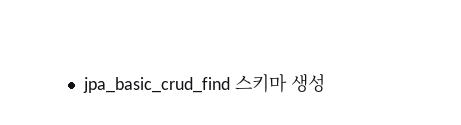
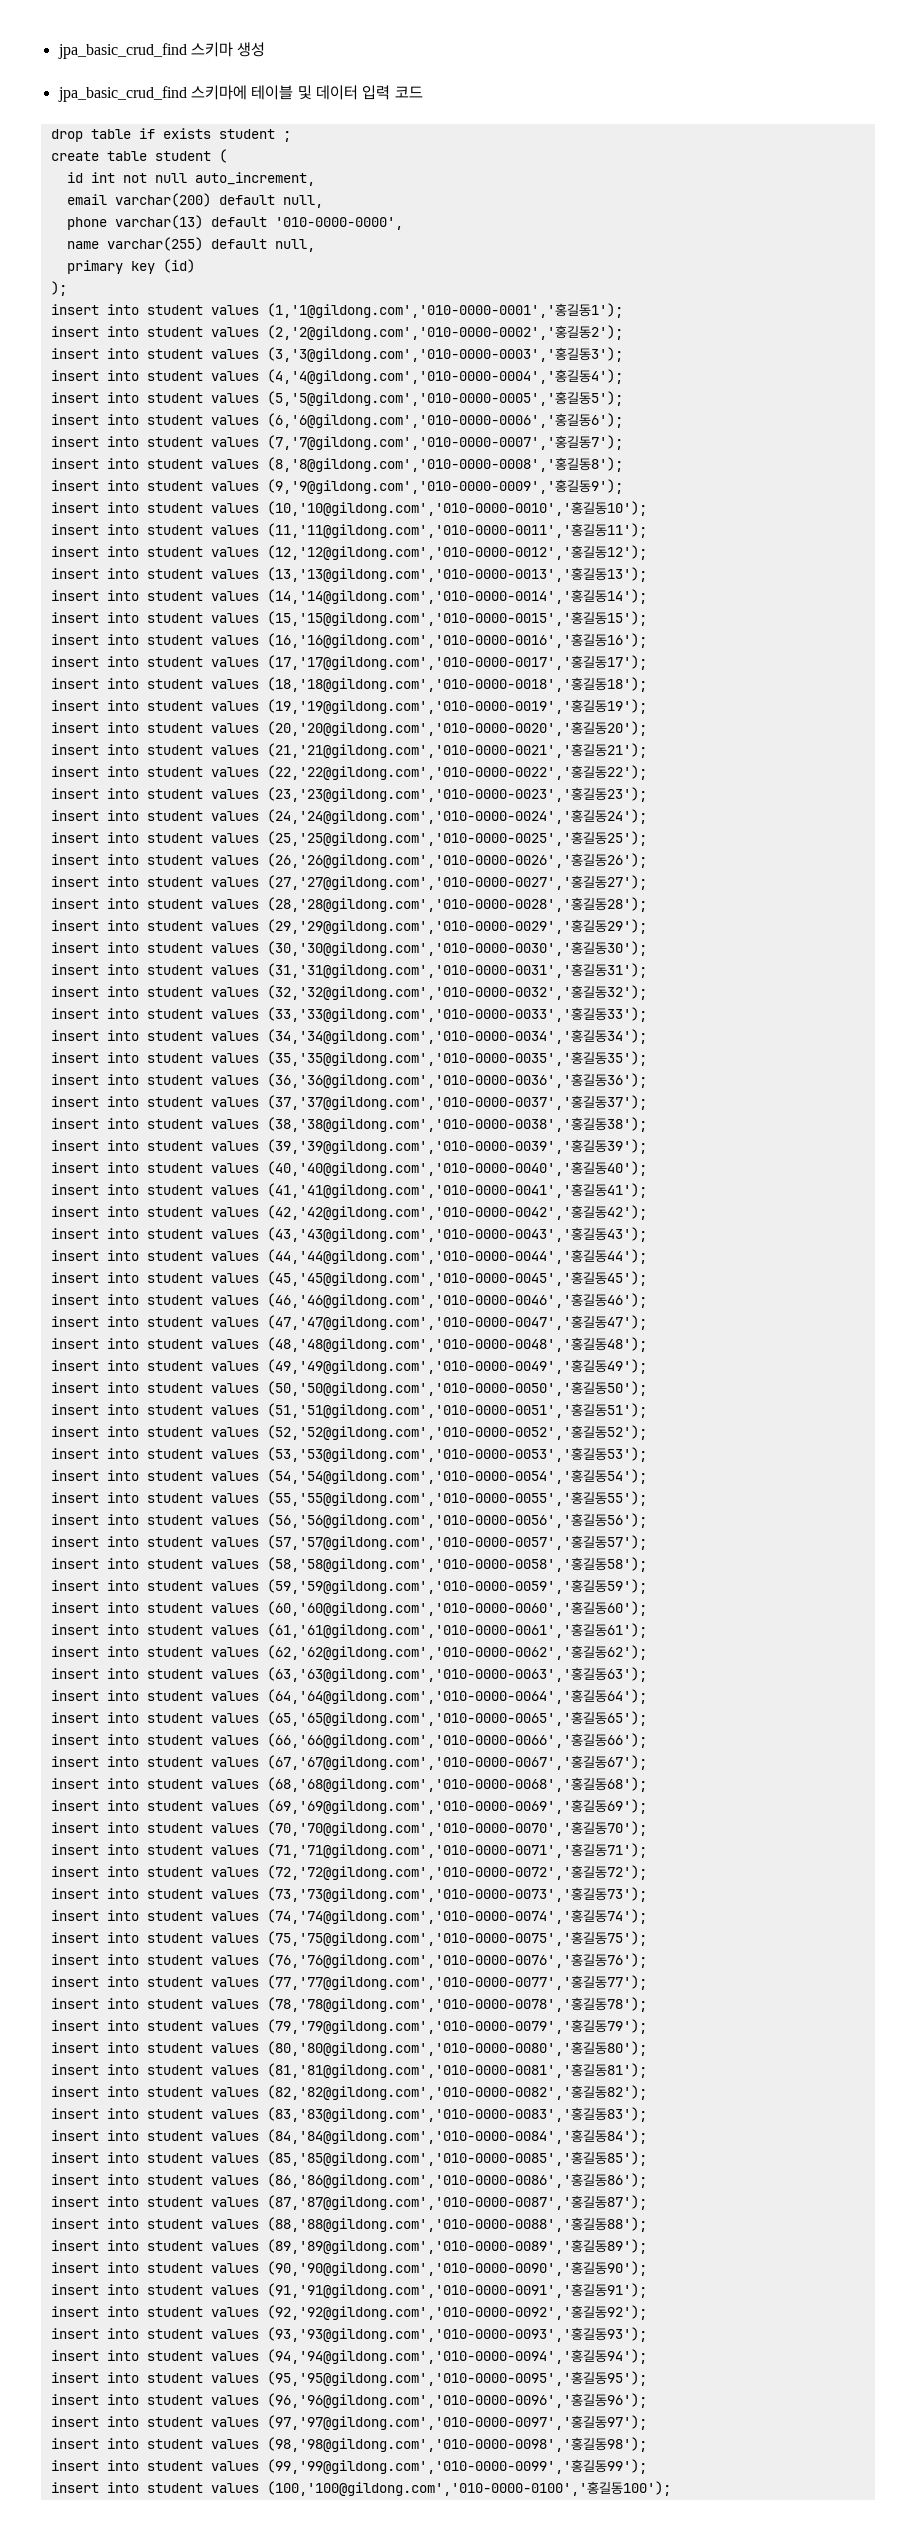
+ jpa_basic_crud_find 스키마에 테이블 및 데이터 입력 코드
+ drop table if exists student ;
+ create table student (
+ id int not null auto_increment,
+ email varchar(200) default null,
+ phone varchar(13) default '010-0000-0000',
+ name varchar(255) default null,
+ primary key (id)
+ );
+ insert into student values (1,'1@gildong.com','010-0000-0001','홍길동1');
+ insert into student values (2,'2@gildong.com','010-0000-0002','홍길동2');
+ insert into student values (3,'3@gildong.com','010-0000-0003','홍길동3');
+ insert into student values (4,'4@gildong.com','010-0000-0004','홍길동4');
+ insert into student values (5,'5@gildong.com','010-0000-0005','홍길동5');
+ insert into student values (6,'6@gildong.com','010-0000-0006','홍길동6');
+ insert into student values (7,'7@gildong.com','010-0000-0007','홍길동7');
+ insert into student values (8,'8@gildong.com','010-0000-0008','홍길동8');
+ insert into student values (9,'9@gildong.com','010-0000-0009','홍길동9');
+ insert into student values (10,'10@gildong.com','010-0000-0010','홍길동10');
+ insert into student values (11,'11@gildong.com','010-0000-0011','홍길동11');
+ insert into student values (12,'12@gildong.com','010-0000-0012','홍길동12');
+ insert into student values (13,'13@gildong.com','010-0000-0013','홍길동13');
+ insert into student values (14,'14@gildong.com','010-0000-0014','홍길동14');
+ insert into student values (15,'15@gildong.com','010-0000-0015','홍길동15');
+ insert into student values (16,'16@gildong.com','010-0000-0016','홍길동16');
+ insert into student values (17,'17@gildong.com','010-0000-0017','홍길동17');
+ insert into student values (18,'18@gildong.com','010-0000-0018','홍길동18');
+ insert into student values (19,'19@gildong.com','010-0000-0019','홍길동19');
+ insert into student values (20,'20@gildong.com','010-0000-0020','홍길동20');
+ insert into student values (21,'21@gildong.com','010-0000-0021','홍길동21');
+ insert into student values (22,'22@gildong.com','010-0000-0022','홍길동22');
+ insert into student values (23,'23@gildong.com','010-0000-0023','홍길동23');
+ insert into student values (24,'24@gildong.com','010-0000-0024','홍길동24');
+ insert into student values (25,'25@gildong.com','010-0000-0025','홍길동25');
+ insert into student values (26,'26@gildong.com','010-0000-0026','홍길동26');
+ insert into student values (27,'27@gildong.com','010-0000-0027','홍길동27');
+ insert into student values (28,'28@gildong.com','010-0000-0028','홍길동28');
+ insert into student values (29,'29@gildong.com','010-0000-0029','홍길동29');
+ insert into student values (30,'30@gildong.com','010-0000-0030','홍길동30');
+ insert into student values (31,'31@gildong.com','010-0000-0031','홍길동31');
+ insert into student values (32,'32@gildong.com','010-0000-0032','홍길동32');
+ insert into student values (33,'33@gildong.com','010-0000-0033','홍길동33');
+ insert into student values (34,'34@gildong.com','010-0000-0034','홍길동34');
+ insert into student values (35,'35@gildong.com','010-0000-0035','홍길동35');
+ insert into student values (36,'36@gildong.com','010-0000-0036','홍길동36');
+ insert into student values (37,'37@gildong.com','010-0000-0037','홍길동37');
+ insert into student values (38,'38@gildong.com','010-0000-0038','홍길동38');
+ insert into student values (39,'39@gildong.com','010-0000-0039','홍길동39');
+ insert into student values (40,'40@gildong.com','010-0000-0040','홍길동40');
+ insert into student values (41,'41@gildong.com','010-0000-0041','홍길동41');
+ insert into student values (42,'42@gildong.com','010-0000-0042','홍길동42');
+ insert into student values (43,'43@gildong.com','010-0000-0043','홍길동43');
+ insert into student values (44,'44@gildong.com','010-0000-0044','홍길동44');
+ insert into student values (45,'45@gildong.com','010-0000-0045','홍길동45');
+ insert into student values (46,'46@gildong.com','010-0000-0046','홍길동46');
+ insert into student values (47,'47@gildong.com','010-0000-0047','홍길동47');
+ insert into student values (48,'48@gildong.com','010-0000-0048','홍길동48');
+ insert into student values (49,'49@gildong.com','010-0000-0049','홍길동49');
+ insert into student values (50,'50@gildong.com','010-0000-0050','홍길동50');
+ insert into student values (51,'51@gildong.com','010-0000-0051','홍길동51');
+ insert into student values (52,'52@gildong.com','010-0000-0052','홍길동52');
+ insert into student values (53,'53@gildong.com','010-0000-0053','홍길동53');
+ insert into student values (54,'54@gildong.com','010-0000-0054','홍길동54');
+ insert into student values (55,'55@gildong.com','010-0000-0055','홍길동55');
+ insert into student values (56,'56@gildong.com','010-0000-0056','홍길동56');
+ insert into student values (57,'57@gildong.com','010-0000-0057','홍길동57');
+ insert into student values (58,'58@gildong.com','010-0000-0058','홍길동58');
+ insert into student values (59,'59@gildong.com','010-0000-0059','홍길동59');
+ insert into student values (60,'60@gildong.com','010-0000-0060','홍길동60');
+ insert into student values (61,'61@gildong.com','010-0000-0061','홍길동61');
+ insert into student values (62,'62@gildong.com','010-0000-0062','홍길동62');
+ insert into student values (63,'63@gildong.com','010-0000-0063','홍길동63');
+ insert into student values (64,'64@gildong.com','010-0000-0064','홍길동64');
+ insert into student values (65,'65@gildong.com','010-0000-0065','홍길동65');
+ insert into student values (66,'66@gildong.com','010-0000-0066','홍길동66');
+ insert into student values (67,'67@gildong.com','010-0000-0067','홍길동67');
+ insert into student values (68,'68@gildong.com','010-0000-0068','홍길동68');
+ insert into student values (69,'69@gildong.com','010-0000-0069','홍길동69');
+ insert into student values (70,'70@gildong.com','010-0000-0070','홍길동70');
+ insert into student values (71,'71@gildong.com','010-0000-0071','홍길동71');
+ insert into student values (72,'72@gildong.com','010-0000-0072','홍길동72');
+ insert into student values (73,'73@gildong.com','010-0000-0073','홍길동73');
+ insert into student values (74,'74@gildong.com','010-0000-0074','홍길동74');
+ insert into student values (75,'75@gildong.com','010-0000-0075','홍길동75');
+ insert into student values (76,'76@gildong.com','010-0000-0076','홍길동76');
+ insert into student values (77,'77@gildong.com','010-0000-0077','홍길동77');
+ insert into student values (78,'78@gildong.com','010-0000-0078','홍길동78');
+ insert into student values (79,'79@gildong.com','010-0000-0079','홍길동79');
+ insert into student values (80,'80@gildong.com','010-0000-0080','홍길동80');
+ insert into student values (81,'81@gildong.com','010-0000-0081','홍길동81');
+ insert into student values (82,'82@gildong.com','010-0000-0082','홍길동82');
+ insert into student values (83,'83@gildong.com','010-0000-0083','홍길동83');
+ insert into student values (84,'84@gildong.com','010-0000-0084','홍길동84');
+ insert into student values (85,'85@gildong.com','010-0000-0085','홍길동85');
+ insert into student values (86,'86@gildong.com','010-0000-0086','홍길동86');
+ insert into student values (87,'87@gildong.com','010-0000-0087','홍길동87');
+ insert into student values (88,'88@gildong.com','010-0000-0088','홍길동88');
+ insert into student values (89,'89@gildong.com','010-0000-0089','홍길동89');
+ insert into student values (90,'90@gildong.com','010-0000-0090','홍길동90');
+ insert into student values (91,'91@gildong.com','010-0000-0091','홍길동91');
+ insert into student values (92,'92@gildong.com','010-0000-0092','홍길동92');
+ insert into student values (93,'93@gildong.com','010-0000-0093','홍길동93');
+ insert into student values (94,'94@gildong.com','010-0000-0094','홍길동94');
+ insert into student values (95,'95@gildong.com','010-0000-0095','홍길동95');
+ insert into student values (96,'96@gildong.com','010-0000-0096','홍길동96');
+ insert into student values (97,'97@gildong.com','010-0000-0097','홍길동97');
+ insert into student values (98,'98@gildong.com','010-0000-0098','홍길동98');
+ insert into student values (99,'99@gildong.com','010-0000-0099','홍길동99');
+ insert into student values (100,'100@gildong.com','010-0000-0100','홍길동100');

